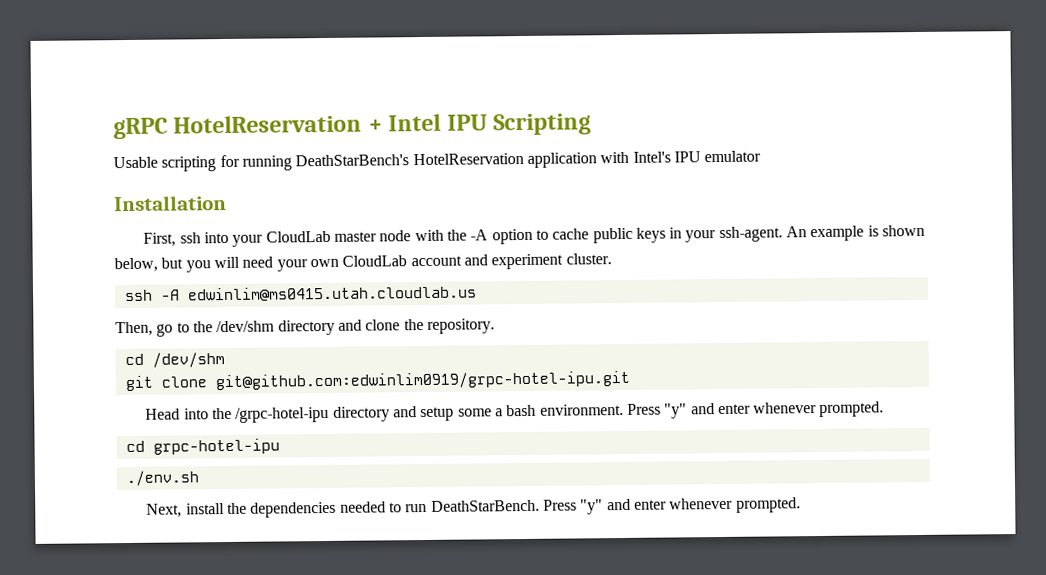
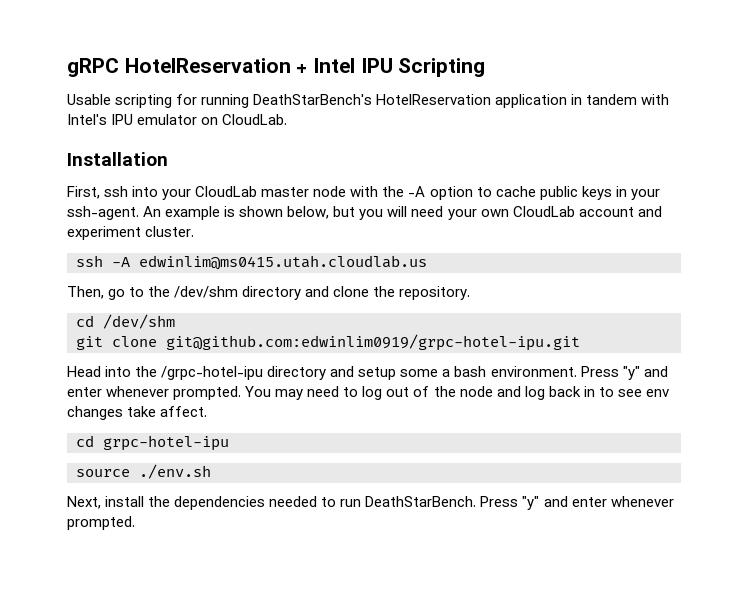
- Usable scripting for running DeathStarBench's HotelReservation application with Intel's IPU emulator
+ Usable scripting for running DeathStarBench's HotelReservation application in tandem with Intel's IPU emulator on CloudLab.
+ You may need to log out of the node and log back in to see env changes take affect.
- ./env.sh
+ source ./env.sh

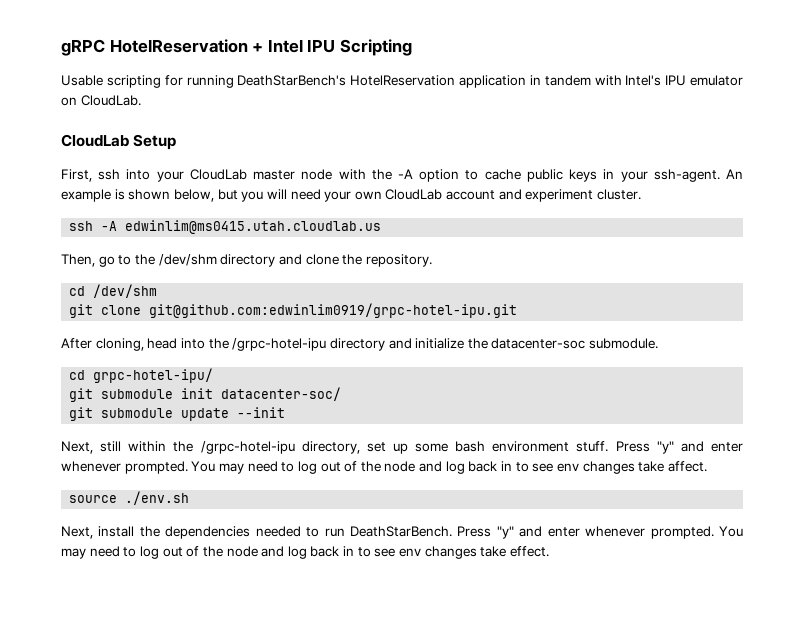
- Installation
+ CloudLab Setup
- Head into the /grpc-hotel-ipu directory and setup some a bash environment.
+ After cloning, head into the /grpc-hotel-ipu directory and initialize the datacenter-soc submodule.
+ cd grpc-hotel-ipu/
+ git submodule init datacenter-soc/
+ git submodule update --init
+ Next, still within the /grpc-hotel-ipu directory, set up some bash environment stuff.
- cd grpc-hotel-ipu
+ You may need to log out of the node and log back in to see env changes take effect.

